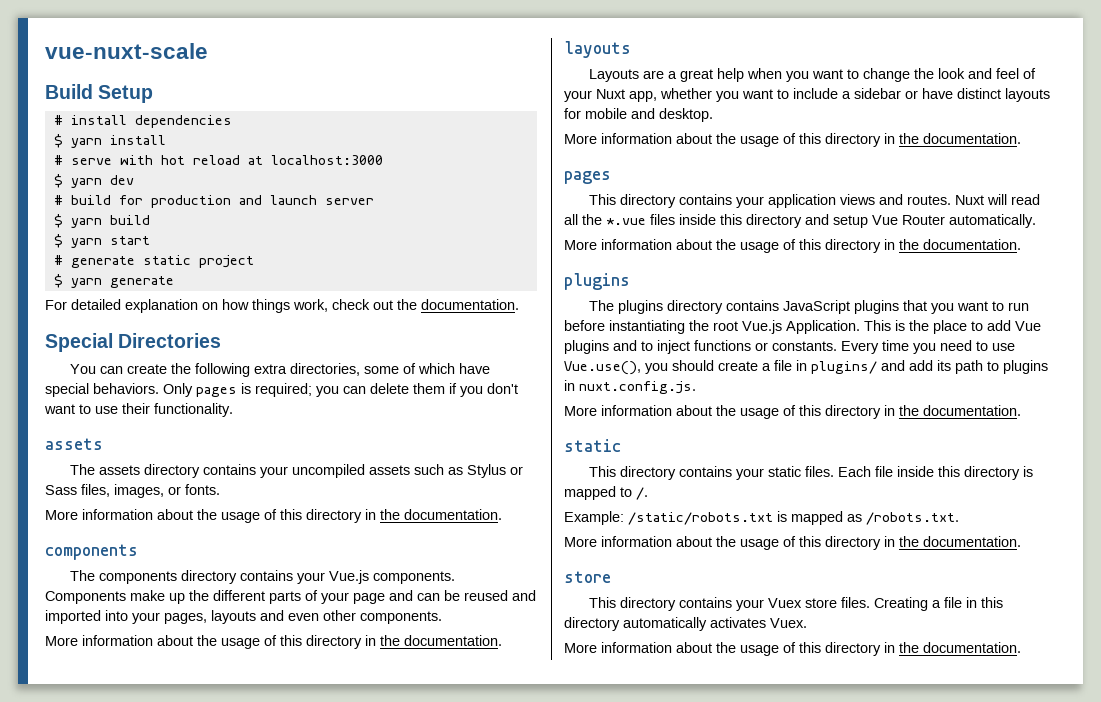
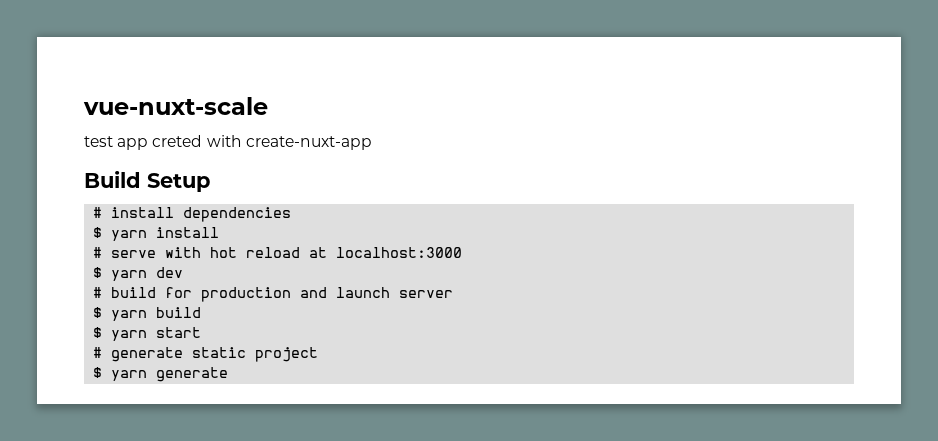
+ test app creted with create-nuxt-app
- For detailed explanation on how things work, check out the documentation.
- Special Directories
- You can create the following extra directories, some of which have special behaviors. Only pages is required; you can delete them if you don't want to use their functionality.
- assets
- The assets directory contains your uncompiled assets such as Stylus or Sass files, images, or fonts.
- More information about the usage of this directory in the documentation.
- components
- The components directory contains your Vue.js components. Components make up the different parts of your page and can be reused and imported into your pages, layouts and even other components.
- More information about the usage of this directory in the documentation.
- layouts
- Layouts are a great help when you want to change the look and feel of your Nuxt app, whether you want to include a sidebar or have distinct layouts for mobile and desktop.
- More information about the usage of this directory in the documentation.
- pages
- This directory contains your application views and routes. Nuxt will read all the *.vue files inside this directory and setup Vue Router automatically.
- More information about the usage of this directory in the documentation.
- plugins
- The plugins directory contains JavaScript plugins that you want to run before instantiating the root Vue.js Application. This is the place to add Vue plugins and to inject functions or constants. Every time you need to use Vue.use(), you should create a file in plugins/ and add its path to plugins in nuxt.config.js.
- More information about the usage of this directory in the documentation.
- static
- This directory contains your static files. Each file inside this directory is mapped to /.
- Example: /static/robots.txt is mapped as /robots.txt.
- More information about the usage of this directory in the documentation.
- store
- This directory contains your Vuex store files. Creating a file in this directory automatically activates Vuex.
- More information about the usage of this directory in the documentation.

